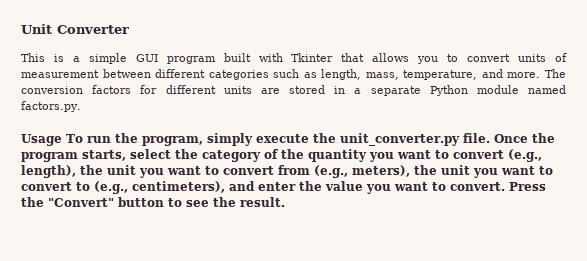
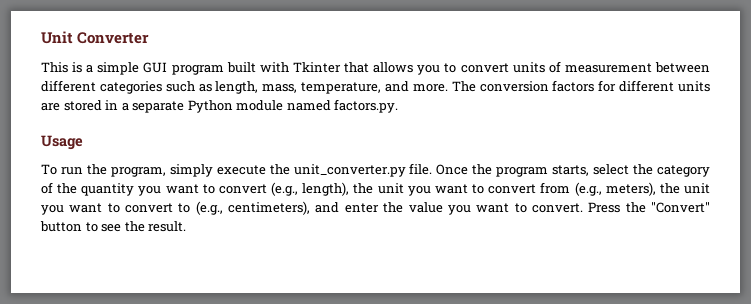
- Usage To run the program, simply execute the unit_converter.py file.
+ Usage
+ To run the program, simply execute the unit_converter.py file.

